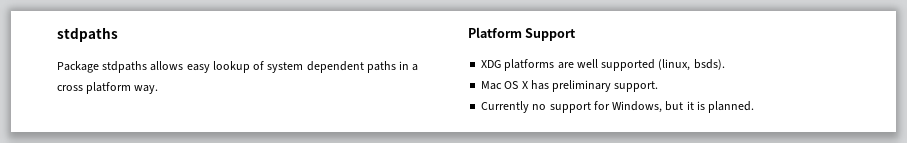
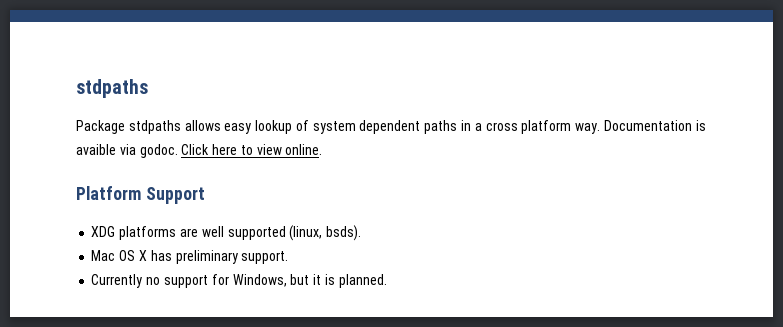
+ Documentation is avaible via godoc. Click here to view online.

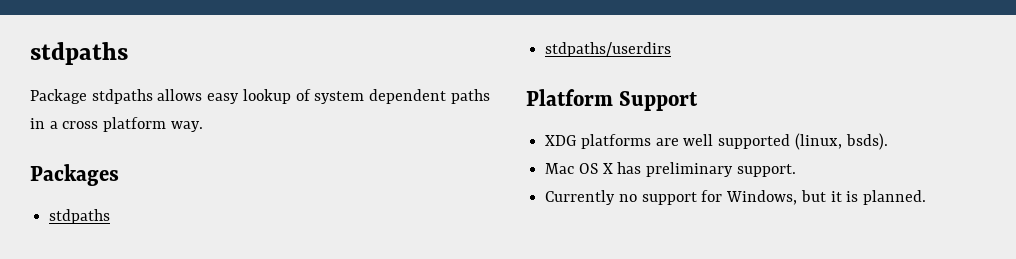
- Package stdpaths allows easy lookup of system dependent paths in a cross platform way. Documentation is avaible via godoc. Click here to view online.
+ Package stdpaths allows easy lookup of system dependent paths in a cross platform way.
+ Packages
+ stdpaths
+ stdpaths/userdirs

